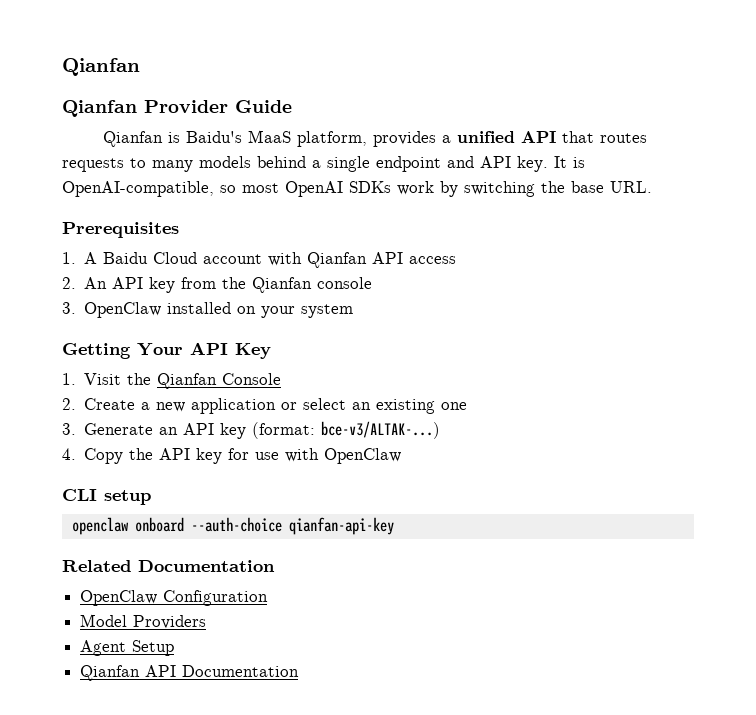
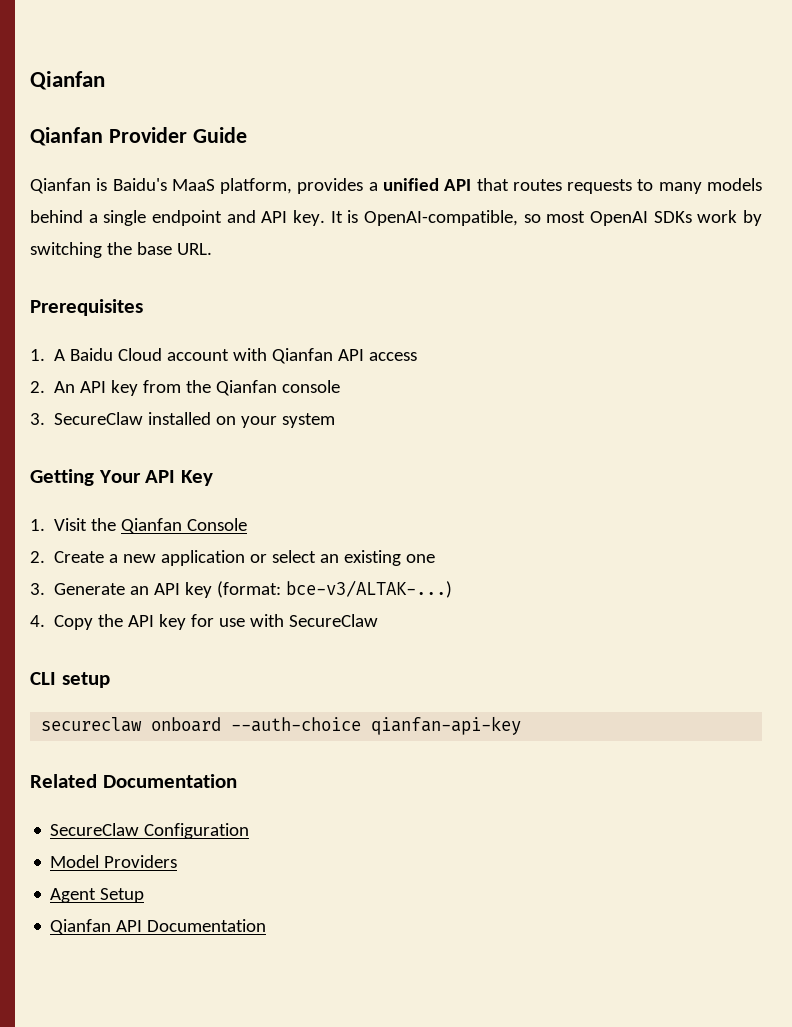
- 3. OpenClaw installed on your system
+ 3. SecureClaw installed on your system
- 4. Copy the API key for use with OpenClaw
+ 4. Copy the API key for use with SecureClaw
- openclaw onboard --auth-choice qianfan-api-key
+ secureclaw onboard --auth-choice qianfan-api-key
- OpenClaw Configuration
+ SecureClaw Configuration

